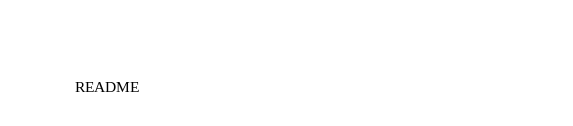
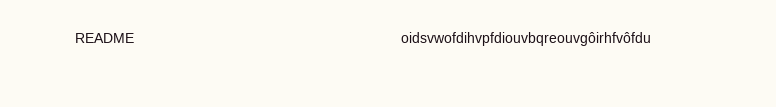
- README
+ README oidsvwofdihvpfdiouvbqreouvgôirhfvôfdu

